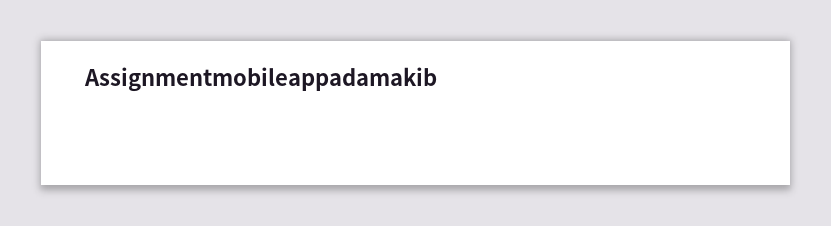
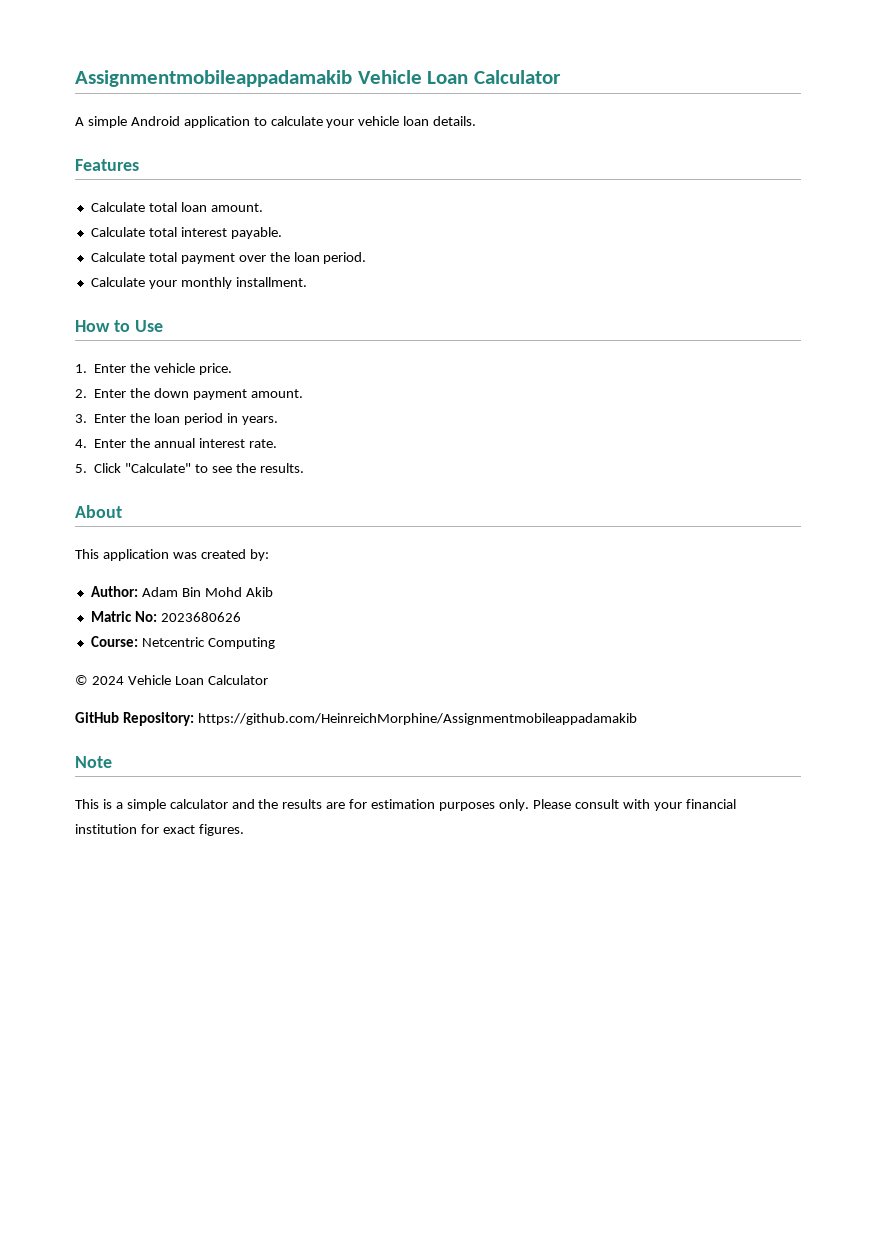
- Assignmentmobileappadamakib
+ Assignmentmobileappadamakib Vehicle Loan Calculator
+ A simple Android application to calculate your vehicle loan details.
+ Features
+ Calculate total loan amount.
+ Calculate total interest payable.
+ Calculate total payment over the loan period.
+ Calculate your monthly installment.
+ How to Use
+ 1. Enter the vehicle price.
+ 2. Enter the down payment amount.
+ 3. Enter the loan period in years.
+ 4. Enter the annual interest rate.
+ 5. Click "Calculate" to see the results.
+ About
+ This application was created by:
+ Author: Adam Bin Mohd Akib
+ Matric No: 2023680626
+ Course: Netcentric Computing
+ © 2024 Vehicle Loan Calculator
+ GitHub Repository: https://github.com/HeinreichMorphine/Assignmentmobileappadamakib
+ Note
+ This is a simple calculator and the results are for estimation purposes only. Please consult with your financial institution for exact figures.

